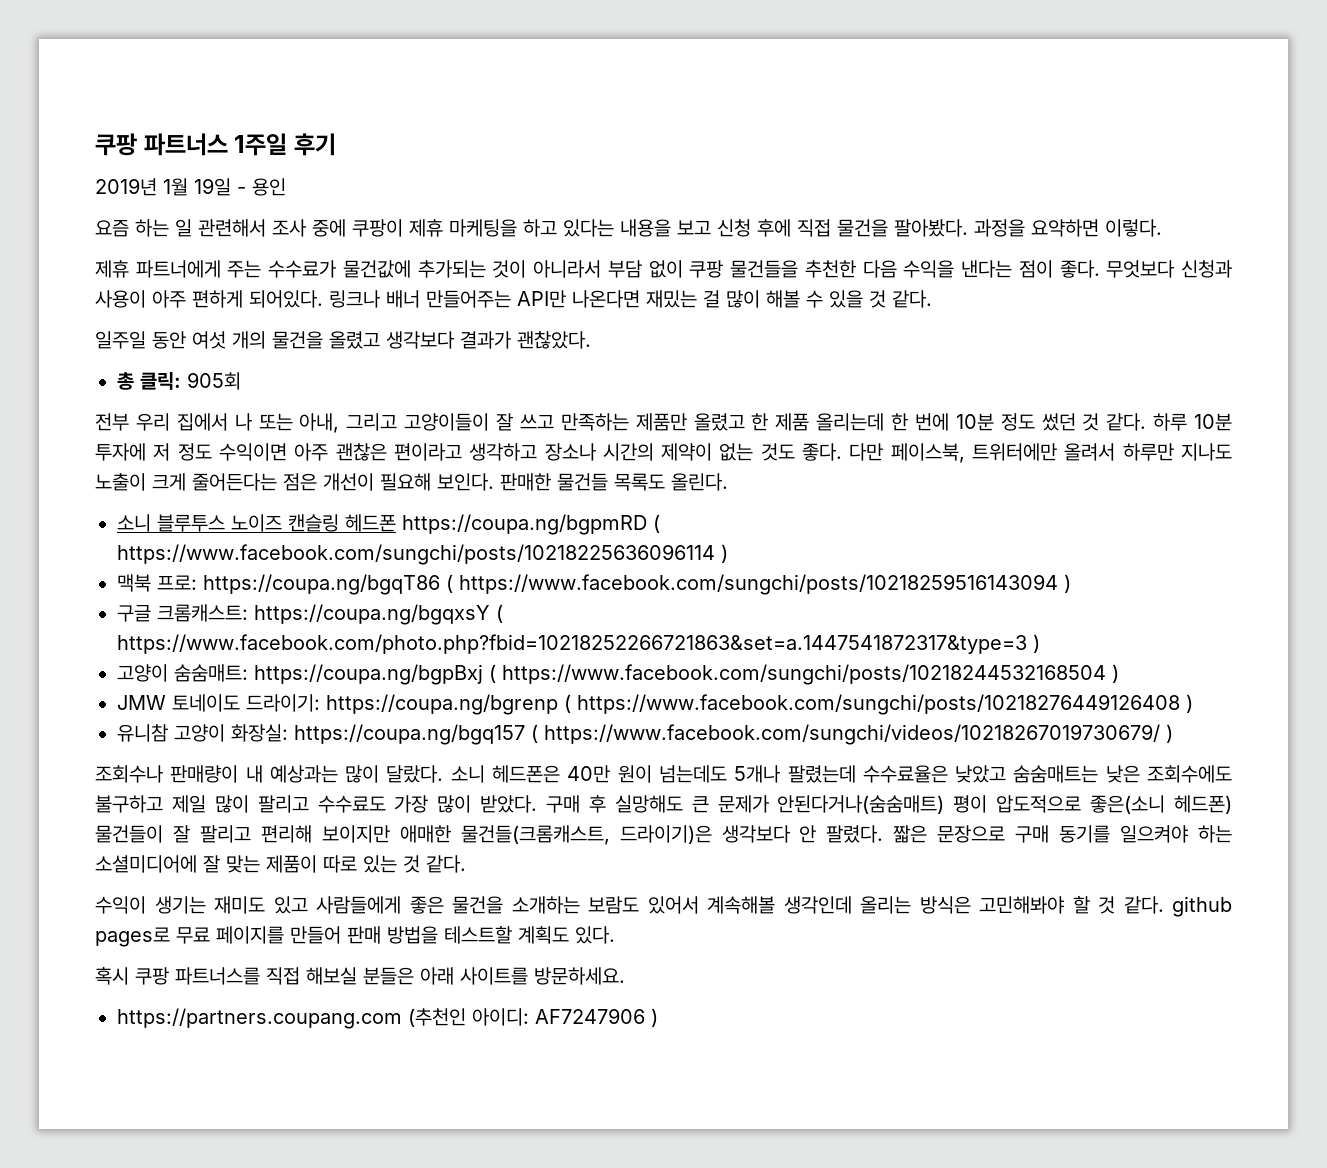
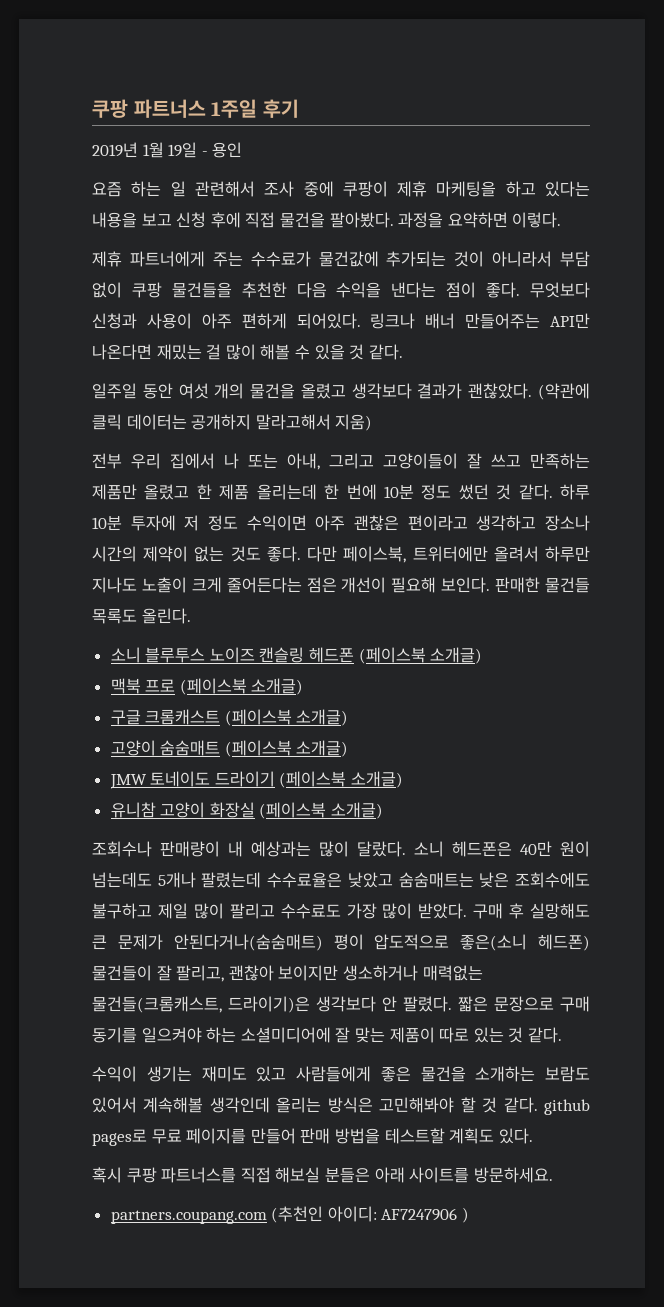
- 일주일 동안 여섯 개의 물건을 올렸고 생각보다 결과가 괜찮았다.
- 총 클릭: 905회
+ 일주일 동안 여섯 개의 물건을 올렸고 생각보다 결과가 괜찮았다. (약관에 클릭 데이터는 공개하지 말라고해서 지움)
- 소니 블루투스 노이즈 캔슬링 헤드폰 https://coupa.ng/bgpmRD ( https://www.facebook.com/sungchi/posts/10218225636096114 )
- 맥북 프로: https://coupa.ng/bgqT86 ( https://www.facebook.com/sungchi/posts/10218259516143094 )
- 구글 크롬캐스트: https://coupa.ng/bgqxsY ( https://www.facebook.com/photo.php?fbid=10218252266721863&set=a.1447541872317&type=3 )
- 고양이 숨숨매트: https://coupa.ng/bgpBxj ( https://www.facebook.com/sungchi/posts/10218244532168504 )
- JMW 토네이도 드라이기: https://coupa.ng/bgrenp ( https://www.facebook.com/sungchi/posts/10218276449126408 )
- 유니참 고양이 화장실: https://coupa.ng/bgq157 ( https://www.facebook.com/sungchi/videos/10218267019730679/ )
+ 소니 블루투스 노이즈 캔슬링 헤드폰 (페이스북 소개글)
+ 맥북 프로 (페이스북 소개글)
+ 구글 크롬캐스트 (페이스북 소개글)
+ 고양이 숨숨매트 (페이스북 소개글)
+ JMW 토네이도 드라이기 (페이스북 소개글)
+ 유니참 고양이 화장실 (페이스북 소개글)
- 구매 후 실망해도 큰 문제가 안된다거나(숨숨매트) 평이 압도적으로 좋은(소니 헤드폰) 물건들이 잘 팔리고 편리해 보이지만 애매한 물건들(크롬캐스트, 드라이기)은 생각보다 안 팔렸다.
+ 구매 후 실망해도 큰 문제가 안된다거나(숨숨매트) 평이 압도적으로 좋은(소니 헤드폰) 물건들이 잘 팔리고, 괜찮아 보이지만 생소하거나 매력없는 물건들(크롬캐스트, 드라이기)은 생각보다 안 팔렸다.
- https://partners.coupang.com (추천인 아이디: AF7247906 )
+ partners.coupang.com (추천인 아이디: AF7247906 )

